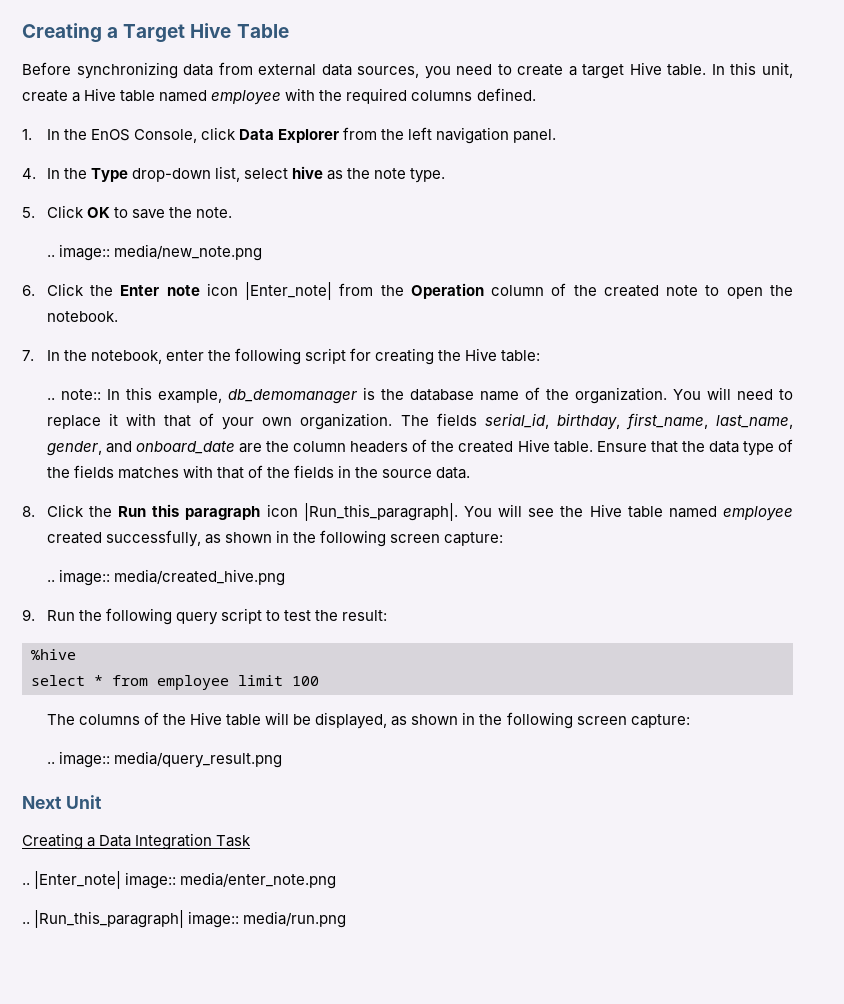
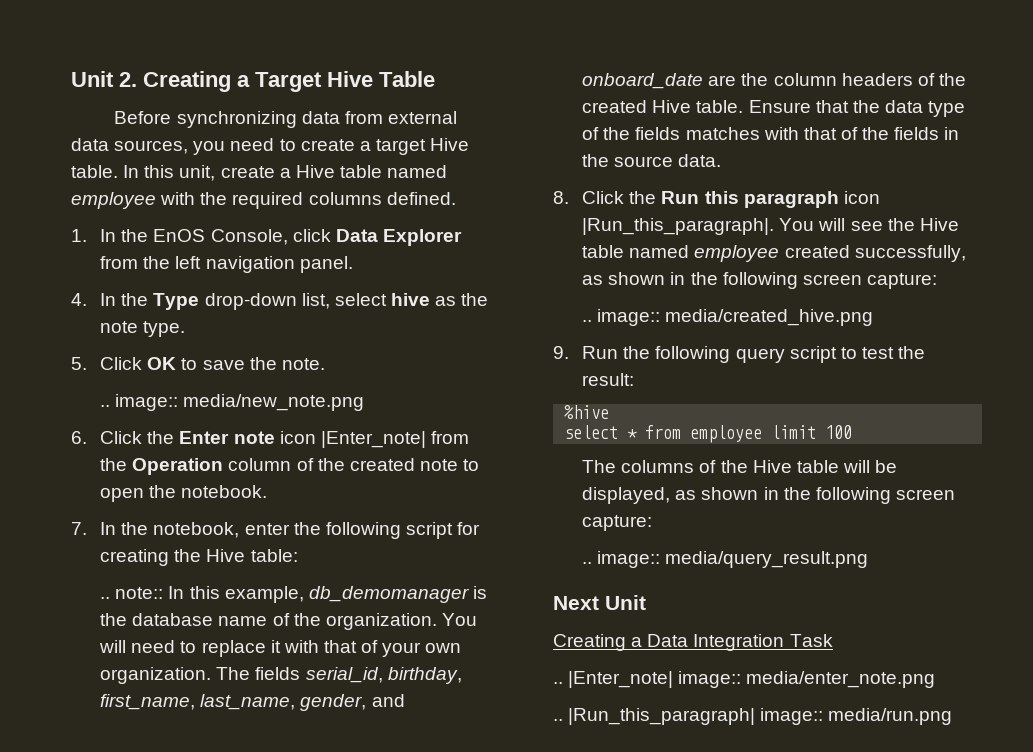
- Creating a Target Hive Table
+ Unit 2. Creating a Target Hive Table

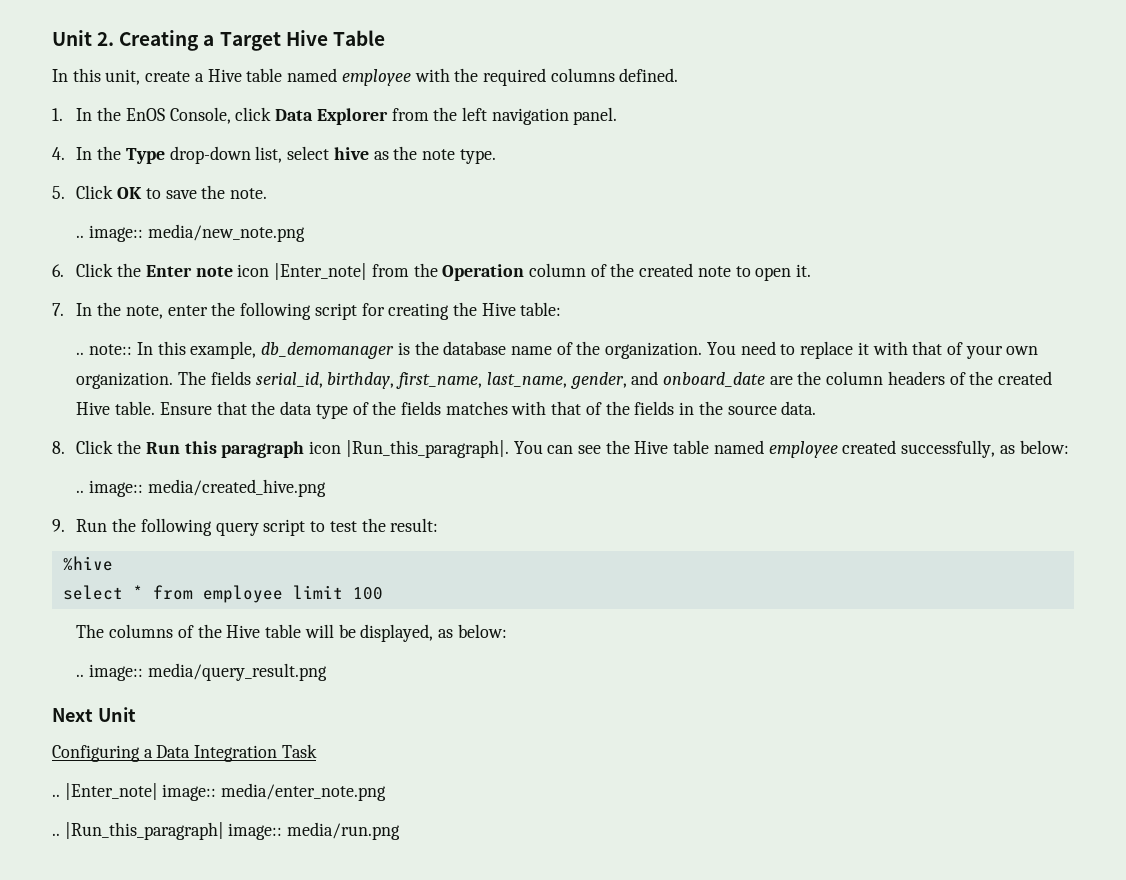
- Before synchronizing data from external data sources, you need to create a target Hive table.
- 6. Click the Enter note icon |Enter_note| from the Operation column of the created note to open the notebook.
+ 6. Click the Enter note icon |Enter_note| from the Operation column of the created note to open it.
- 7. In the notebook, enter the following script for creating the Hive table:
+ 7. In the note, enter the following script for creating the Hive table:
- You will need to replace it with that of your own organization.
+ You need to replace it with that of your own organization.
- You will see the Hive table named employee created successfully, as shown in the following screen capture:
+ You can see the Hive table named employee created successfully, as below:
- The columns of the Hive table will be displayed, as shown in the following screen capture:
+ The columns of the Hive table will be displayed, as below:
- Creating a Data Integration Task
+ Configuring a Data Integration Task

